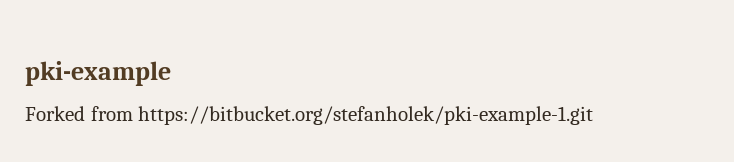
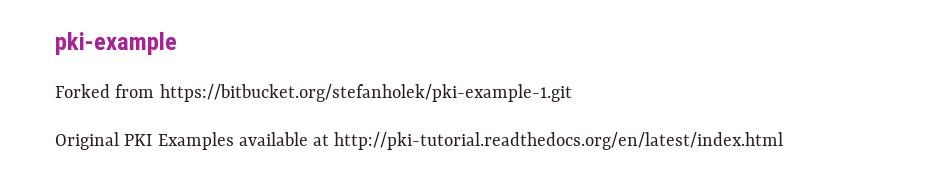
+ Original PKI Examples available at http://pki-tutorial.readthedocs.org/en/latest/index.html

